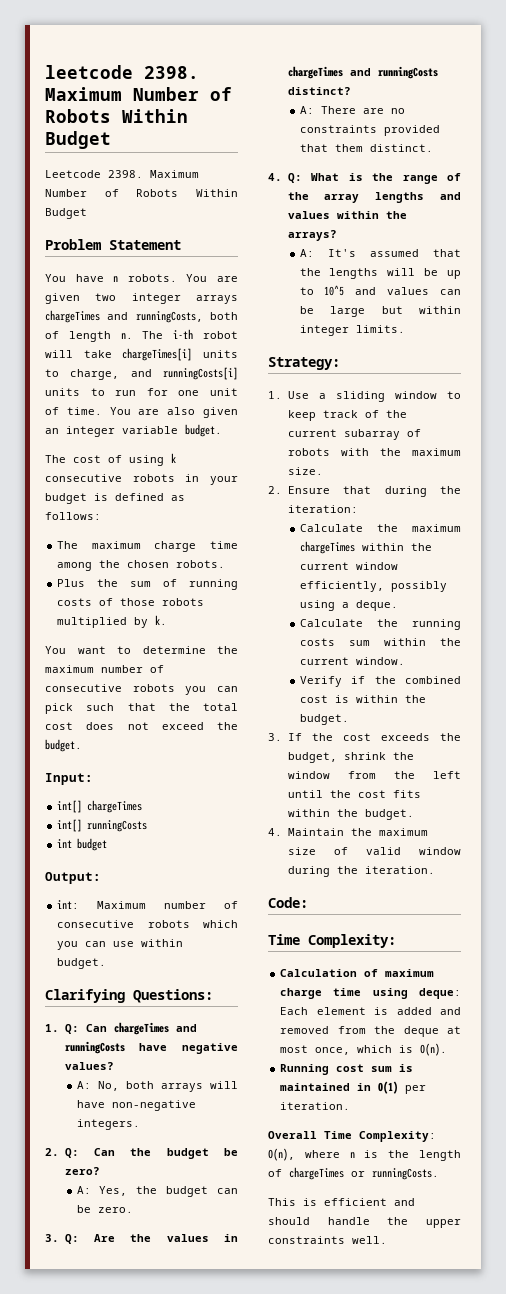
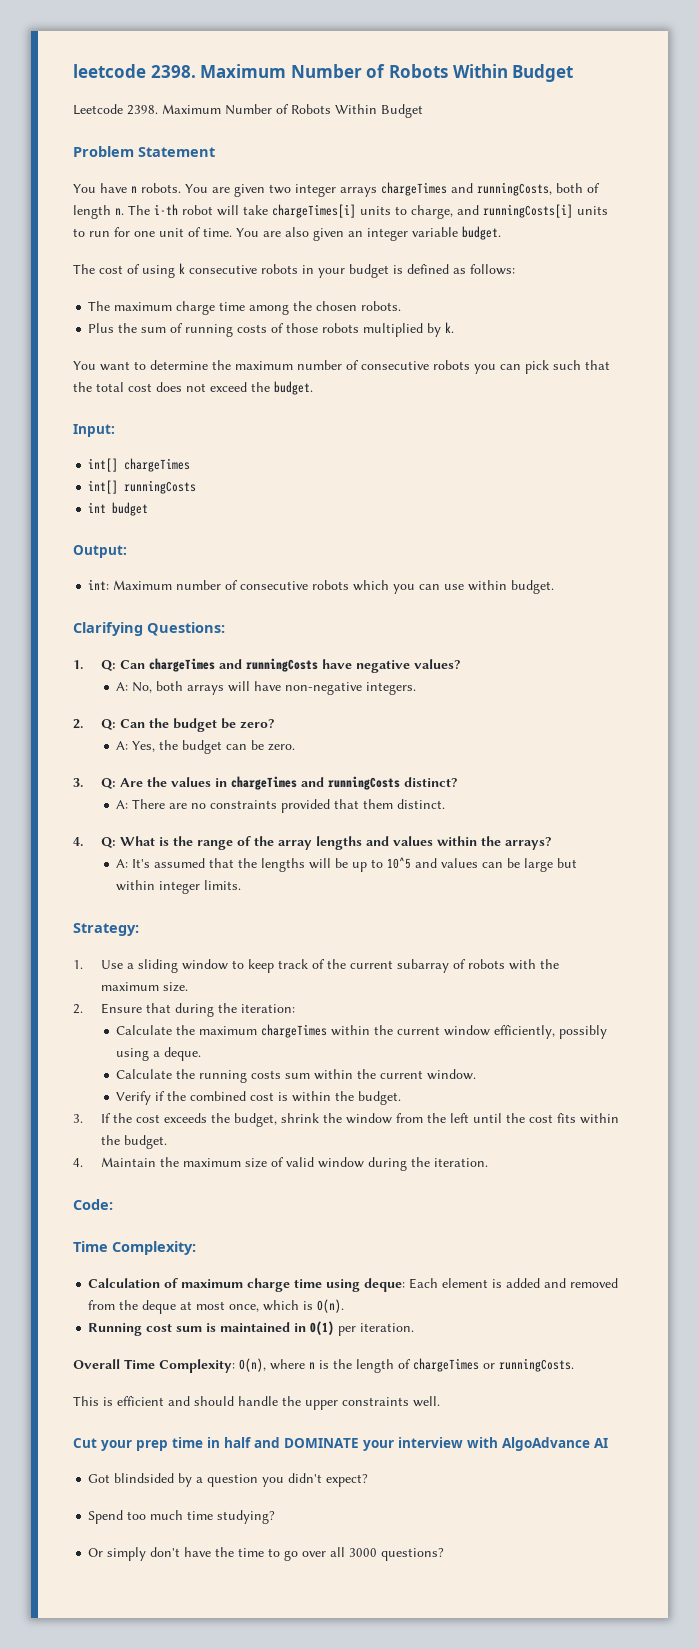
+ Cut your prep time in half and DOMINATE your interview with AlgoAdvance AI
+ Got blindsided by a question you didn't expect?
+ Spend too much time studying?
+ Or simply don't have the time to go over all 3000 questions?

